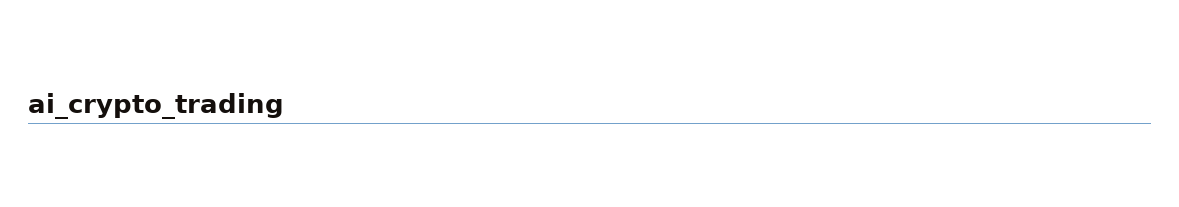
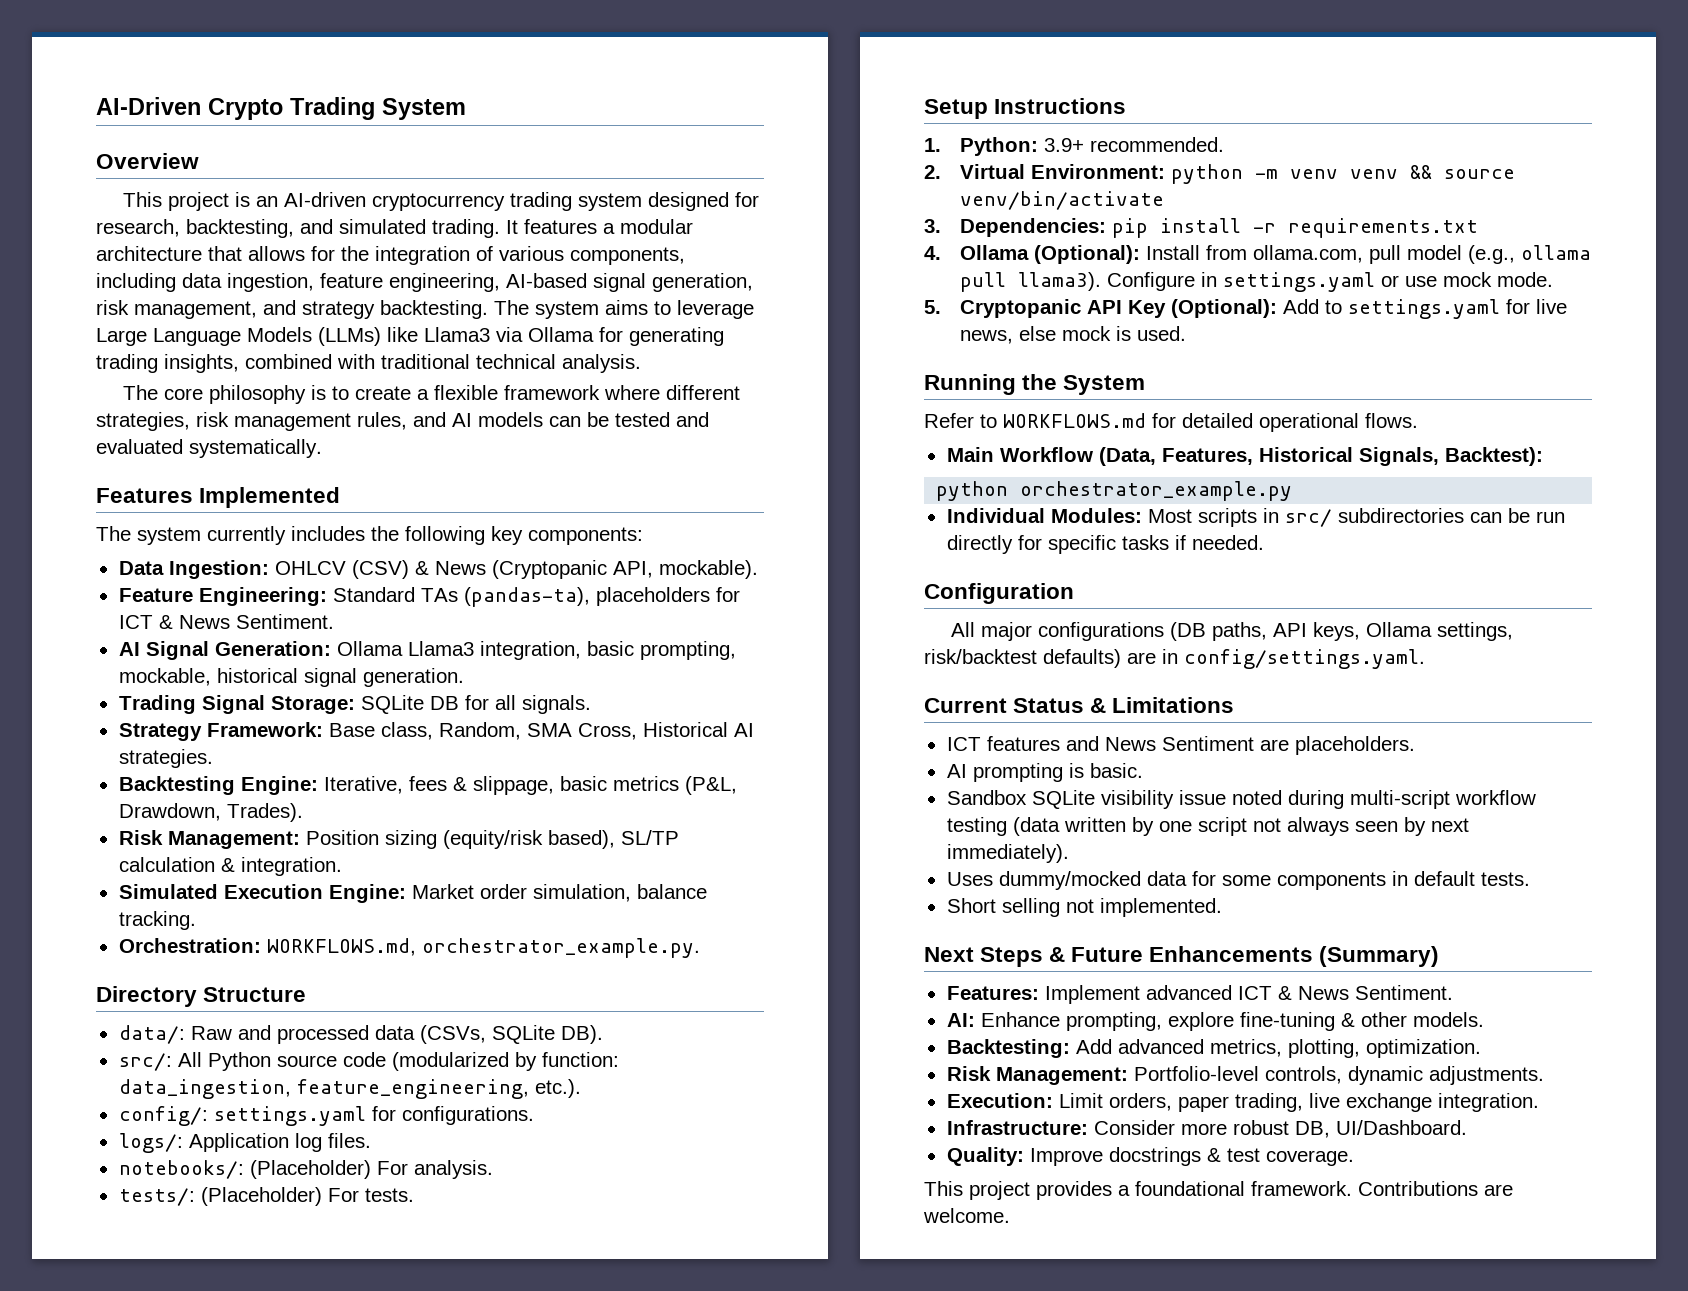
- ai_crypto_trading
+ AI-Driven Crypto Trading System
+ Overview
+ This project is an AI-driven cryptocurrency trading system designed for research, backtesting, and simulated trading. It features a modular architecture that allows for the integration of various components, including data ingestion, feature engineering, AI-based signal generation, risk management, and strategy backtesting. The system aims to leverage Large Language Models (LLMs) like Llama3 via Ollama for generating trading insights, combined with traditional technical analysis.
+ The core philosophy is to create a flexible framework where different strategies, risk management rules, and AI models can be tested and evaluated systematically.
+ Features Implemented
+ The system currently includes the following key components:
+ Data Ingestion: OHLCV (CSV) & News (Cryptopanic API, mockable).
+ Feature Engineering: Standard TAs (pandas-ta), placeholders for ICT & News Sentiment.
+ AI Signal Generation: Ollama Llama3 integration, basic prompting, mockable, historical signal generation.
+ Trading Signal Storage: SQLite DB for all signals.
+ Strategy Framework: Base class, Random, SMA Cross, Historical AI strategies.
+ Backtesting Engine: Iterative, fees & slippage, basic metrics (P&L, Drawdown, Trades).
+ Risk Management: Position sizing (equity/risk based), SL/TP calculation & integration.
+ Simulated Execution Engine: Market order simulation, balance tracking.
+ Orchestration: WORKFLOWS.md, orchestrator_example.py.
+ Directory Structure
+ data/: Raw and processed data (CSVs, SQLite DB).
+ src/: All Python source code (modularized by function: data_ingestion, feature_engineering, etc.).
+ config/: settings.yaml for configurations.
+ logs/: Application log files.
+ notebooks/: (Placeholder) For analysis.
+ tests/: (Placeholder) For tests.
+ Setup Instructions
+ 1. Python: 3.9+ recommended.
+ 2. Virtual Environment: python -m venv venv && source venv/bin/activate
+ 3. Dependencies: pip install -r requirements.txt
+ 4. Ollama (Optional): Install from ollama.com, pull model (e.g., ollama pull llama3). Configure in settings.yaml or use mock mode.
+ 5. Cryptopanic API Key (Optional): Add to settings.yaml for live news, else mock is used.
+ Running the System
+ Refer to WORKFLOWS.md for detailed operational flows.
+ Main Workflow (Data, Features, Historical Signals, Backtest):
+ python orchestrator_example.py
+ Individual Modules: Most scripts in src/ subdirectories can be run directly for specific tasks if needed.
+ Configuration
+ All major configurations (DB paths, API keys, Ollama settings, risk/backtest defaults) are in config/settings.yaml.
+ Current Status & Limitations
+ ICT features and News Sentiment are placeholders.
+ AI prompting is basic.
+ Sandbox SQLite visibility issue noted during multi-script workflow testing (data written by one script not always seen by next immediately).
+ Uses dummy/mocked data for some components in default tests.
+ Short selling not implemented.
+ Next Steps & Future Enhancements (Summary)
+ Features: Implement advanced ICT & News Sentiment.
+ AI: Enhance prompting, explore fine-tuning & other models.
+ Backtesting: Add advanced metrics, plotting, optimization.
+ Risk Management: Portfolio-level controls, dynamic adjustments.
+ Execution: Limit orders, paper trading, live exchange integration.
+ Infrastructure: Consider more robust DB, UI/Dashboard.
+ Quality: Improve docstrings & test coverage.
+ This project provides a foundational framework. Contributions are welcome.

